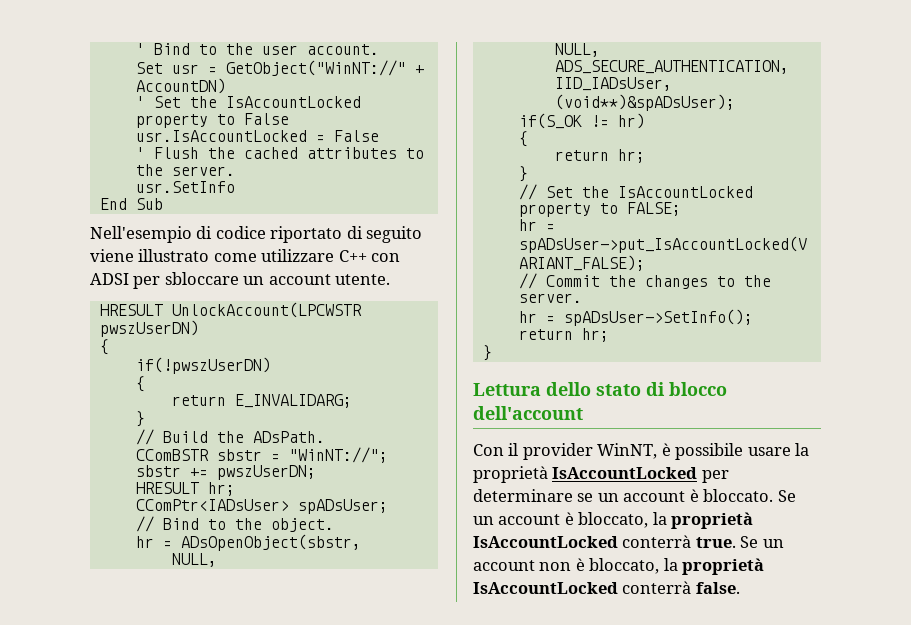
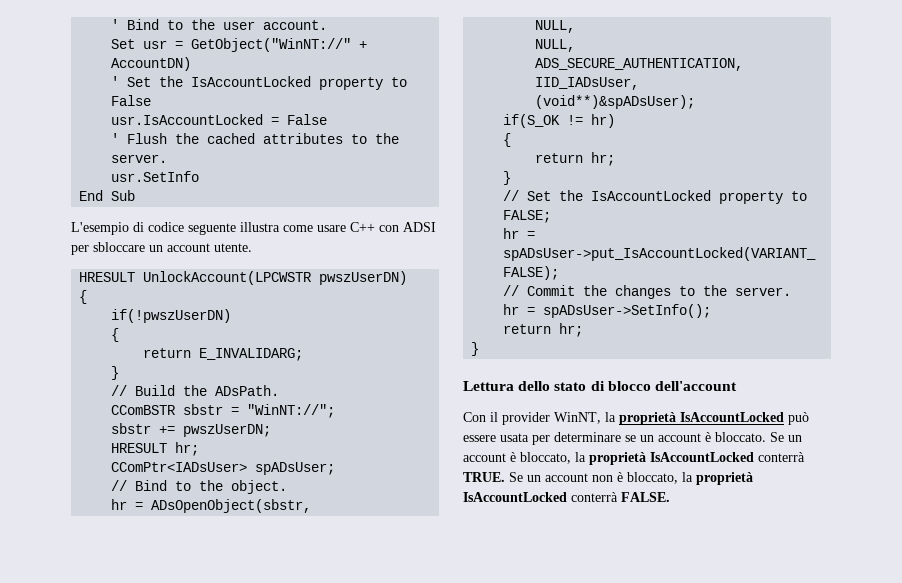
- Nell'esempio di codice riportato di seguito viene illustrato come utilizzare C++ con ADSI per sbloccare un account utente.
+ L'esempio di codice seguente illustra come usare C++ con ADSI per sbloccare un account utente.
- Con il provider WinNT, è possibile usare la proprietà IsAccountLocked per determinare se un account è bloccato.
+ Con il provider WinNT, la proprietà IsAccountLocked può essere usata per determinare se un account è bloccato.
- Se un account è bloccato, la proprietà IsAccountLocked conterrà true.
+ Se un account è bloccato, la proprietà IsAccountLocked conterrà TRUE.
- Se un account non è bloccato, la proprietà IsAccountLocked conterrà false.
+ Se un account non è bloccato, la proprietà IsAccountLocked conterrà FALSE.

